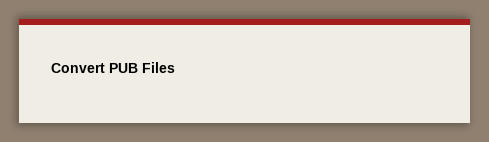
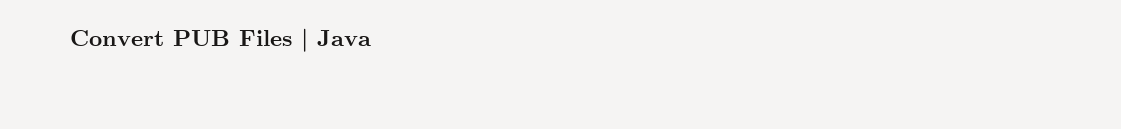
- Convert PUB Files
+ Convert PUB Files | Java

